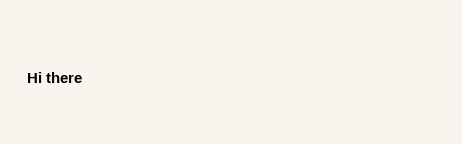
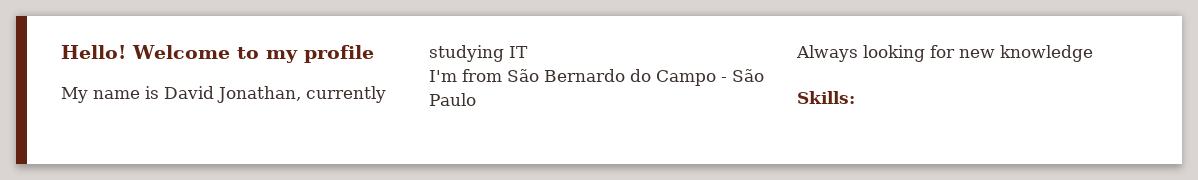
- Hi there
+ Hello! Welcome to my profile
+ My name is David Jonathan, currently studying IT
+ I'm from São Bernardo do Campo - São Paulo
+ Always looking for new knowledge
+ Skills:

